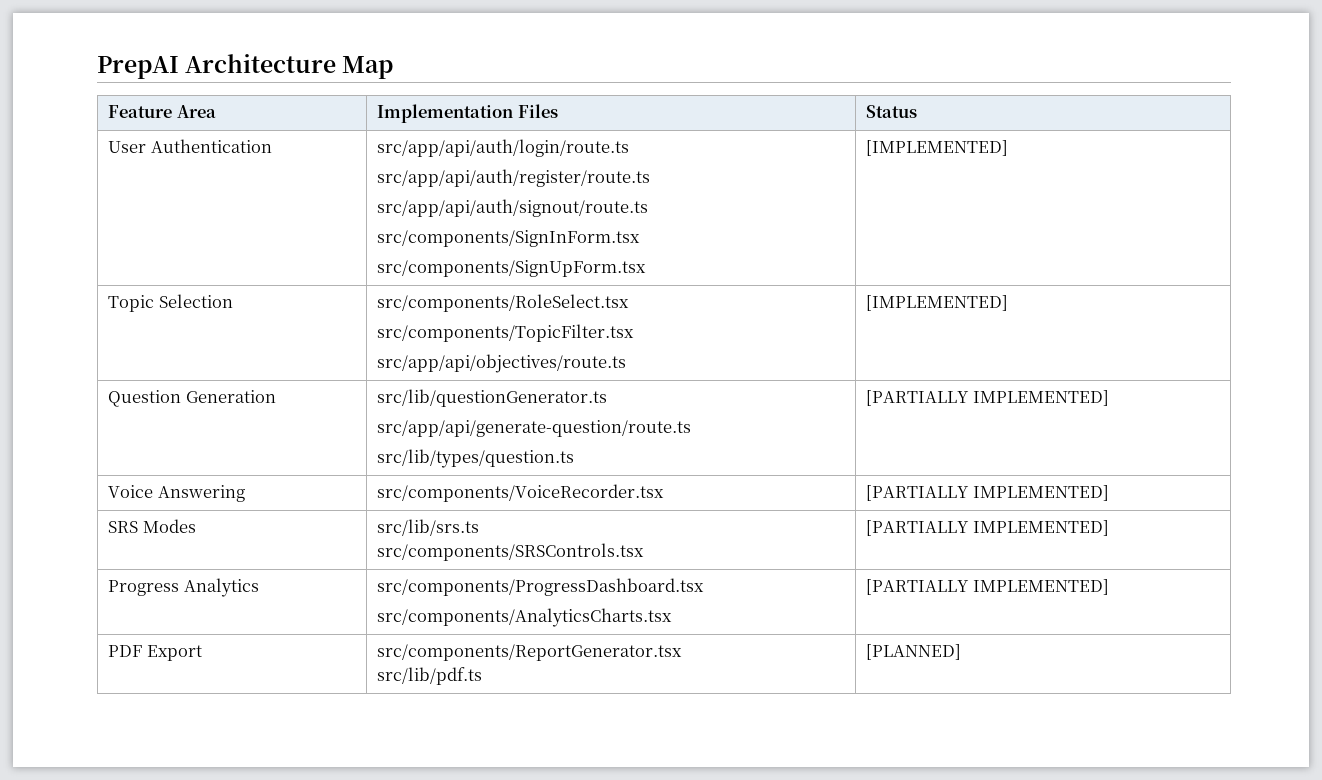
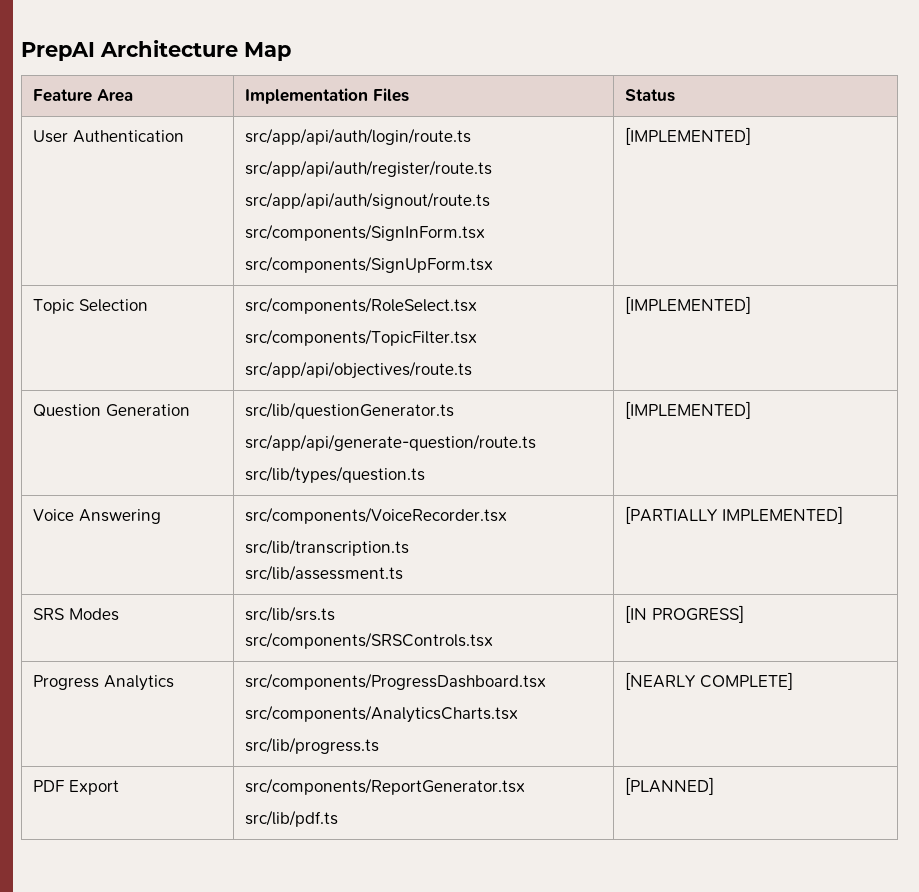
  Question Generation | src/lib/questionGenerator.ts
  src/app/api/generate-question/route.ts
- src/lib/types/question.ts | [PARTIALLY IMPLEMENTED]
+ src/lib/types/question.ts | [IMPLEMENTED]
- Voice Answering | src/components/VoiceRecorder.tsx | [PARTIALLY IMPLEMENTED]
+ Voice Answering | src/components/VoiceRecorder.tsx
+ src/lib/transcription.ts
+ src/lib/assessment.ts | [PARTIALLY IMPLEMENTED]
  SRS Modes | src/lib/srs.ts
- src/components/SRSControls.tsx | [PARTIALLY IMPLEMENTED]
+ src/components/SRSControls.tsx | [IN PROGRESS]
  Progress Analytics | src/components/ProgressDashboard.tsx
- src/components/AnalyticsCharts.tsx | [PARTIALLY IMPLEMENTED]
+ src/components/AnalyticsCharts.tsx
+ src/lib/progress.ts | [NEARLY COMPLETE]

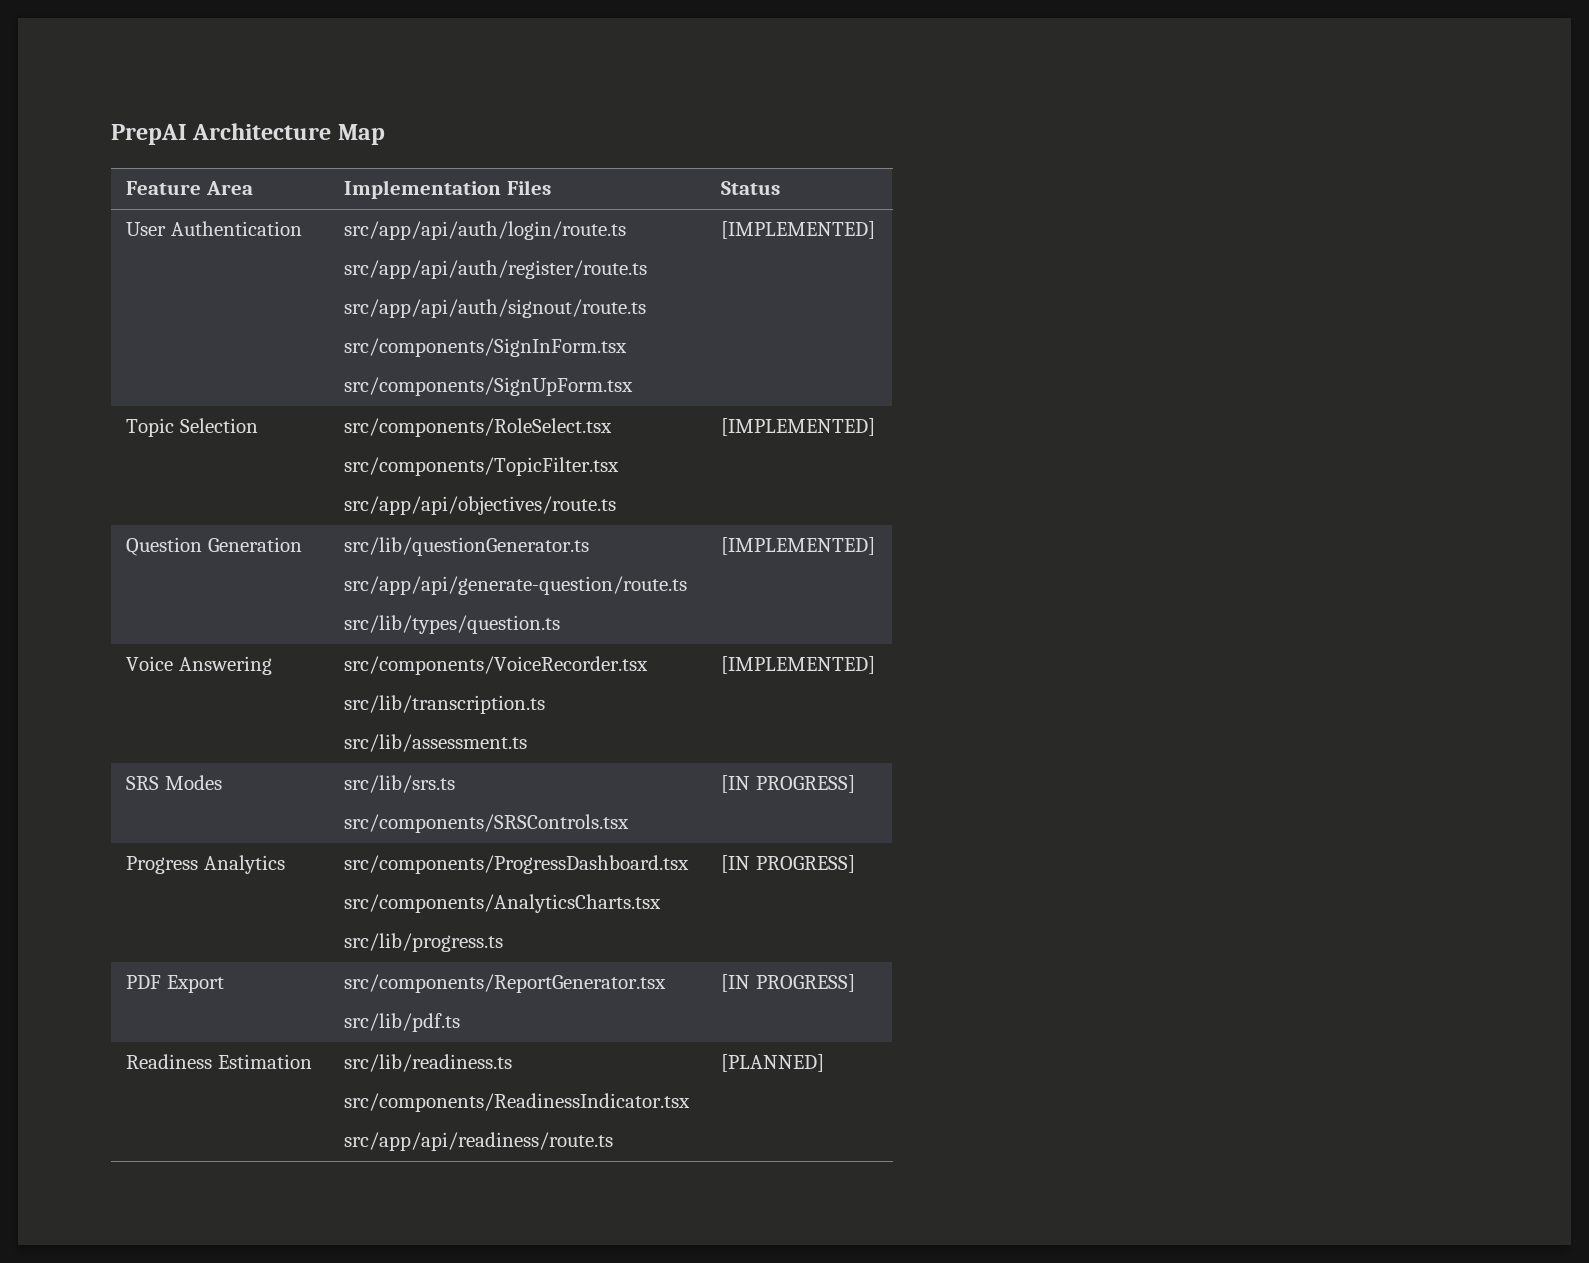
  Voice Answering | src/components/VoiceRecorder.tsx
  src/lib/transcription.ts
- src/lib/assessment.ts | [PARTIALLY IMPLEMENTED]
+ src/lib/assessment.ts | [IMPLEMENTED]
  Progress Analytics | src/components/ProgressDashboard.tsx
  src/components/AnalyticsCharts.tsx
- src/lib/progress.ts | [NEARLY COMPLETE]
+ src/lib/progress.ts | [IN PROGRESS]
  PDF Export | src/components/ReportGenerator.tsx
- src/lib/pdf.ts | [PLANNED]
+ src/lib/pdf.ts | [IN PROGRESS]
+ Readiness Estimation | src/lib/readiness.ts
+ src/components/ReadinessIndicator.tsx
+ src/app/api/readiness/route.ts | [PLANNED]

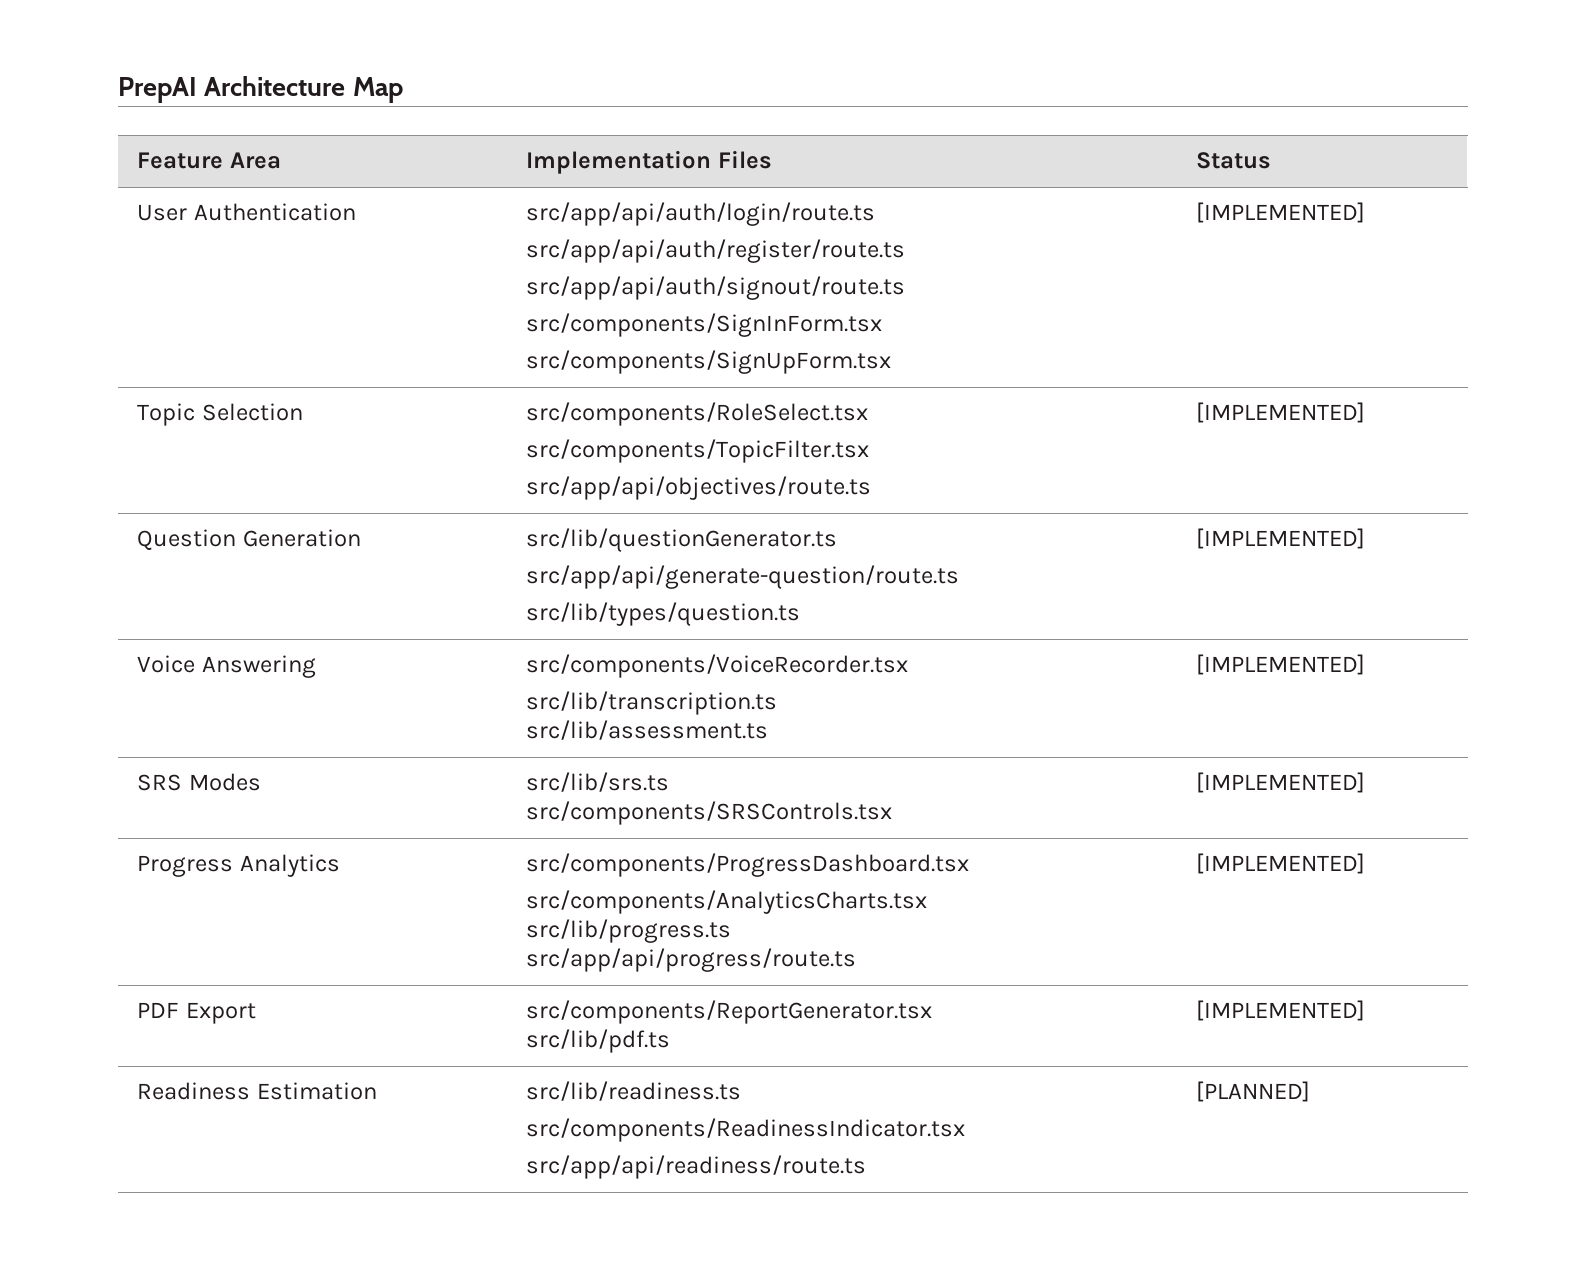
  SRS Modes | src/lib/srs.ts
- src/components/SRSControls.tsx | [IN PROGRESS]
+ src/components/SRSControls.tsx | [IMPLEMENTED]
  Progress Analytics | src/components/ProgressDashboard.tsx
  src/components/AnalyticsCharts.tsx
- src/lib/progress.ts | [IN PROGRESS]
+ src/lib/progress.ts
+ src/app/api/progress/route.ts | [IMPLEMENTED]
  PDF Export | src/components/ReportGenerator.tsx
- src/lib/pdf.ts | [IN PROGRESS]
+ src/lib/pdf.ts | [IMPLEMENTED]

